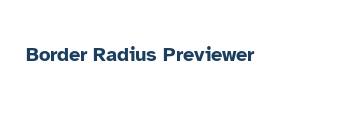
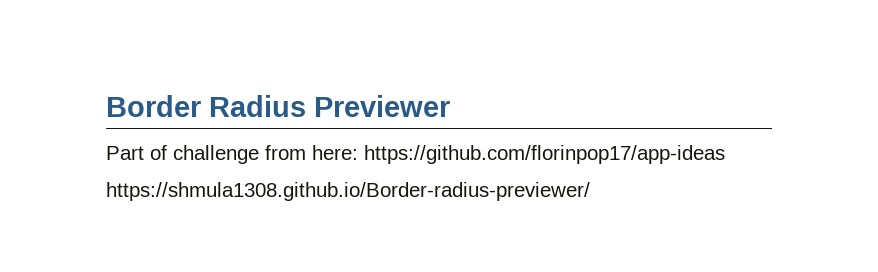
+ Part of challenge from here: https://github.com/florinpop17/app-ideas
+ https://shmula1308.github.io/Border-radius-previewer/

